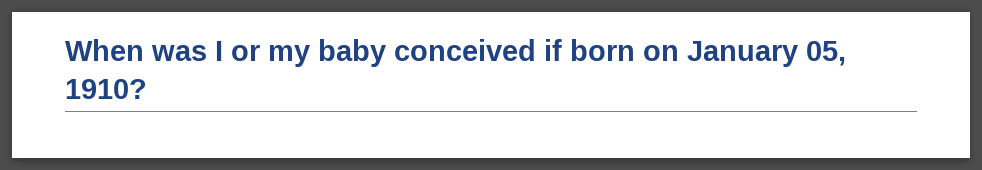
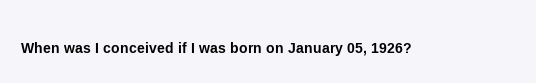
- When was I or my baby conceived if born on January 05, 1910?
+ When was I conceived if I was born on January 05, 1926?

